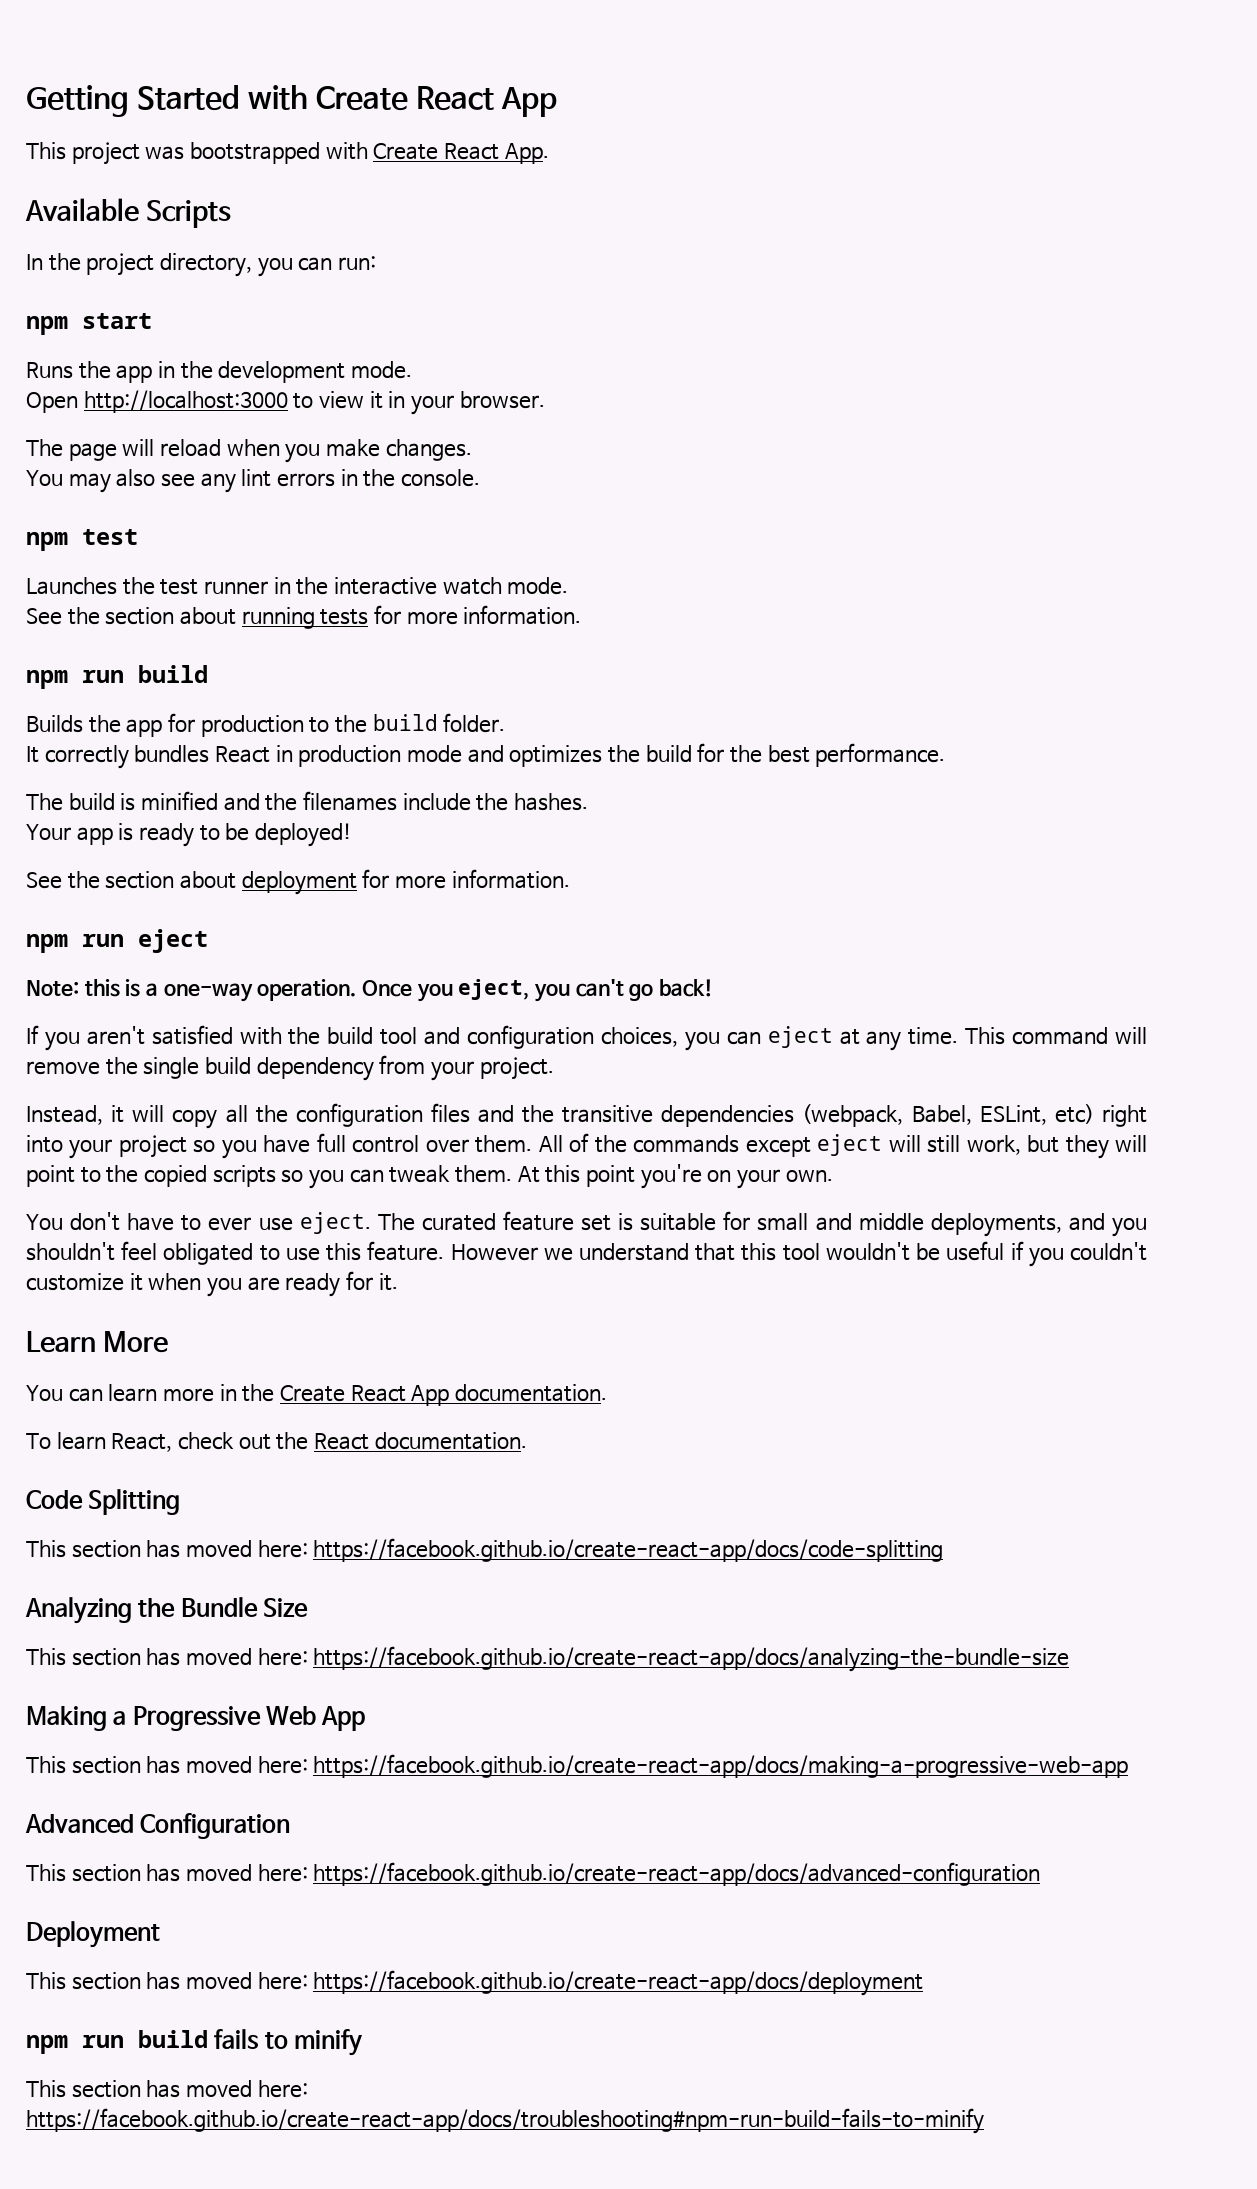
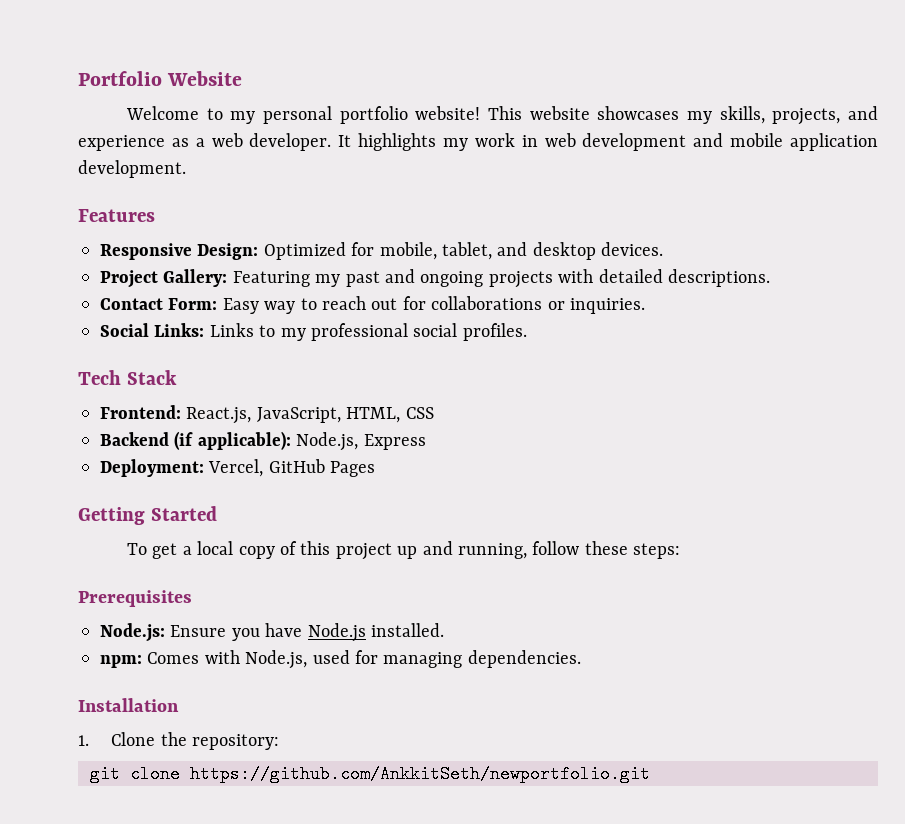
- Getting Started with Create React App
- This project was bootstrapped with Create React App.
- Available Scripts
- In the project directory, you can run:
- npm start
- Runs the app in the development mode.
- Open http://localhost:3000 to view it in your browser.
- The page will reload when you make changes.
- You may also see any lint errors in the console.
- npm test
- Launches the test runner in the interactive watch mode.
- See the section about running tests for more information.
- npm run build
- Builds the app for production to the build folder.
- It correctly bundles React in production mode and optimizes the build for the best performance.
- The build is minified and the filenames include the hashes.
- Your app is ready to be deployed!
- See the section about deployment for more information.
- npm run eject
- Note: this is a one-way operation. Once you eject, you can't go back!
- If you aren't satisfied with the build tool and configuration choices, you can eject at any time. This command will remove the single build dependency from your project.
- Instead, it will copy all the configuration files and the transitive dependencies (webpack, Babel, ESLint, etc) right into your project so you have full control over them. All of the commands except eject will still work, but they will point to the copied scripts so you can tweak them. At this point you're on your own.
- You don't have to ever use eject. The curated feature set is suitable for small and middle deployments, and you shouldn't feel obligated to use this feature. However we understand that this tool wouldn't be useful if you couldn't customize it when you are ready for it.
- Learn More
- You can learn more in the Create React App documentation.
- To learn React, check out the React documentation.
- Code Splitting
- This section has moved here: https://facebook.github.io/create-react-app/docs/code-splitting
- Analyzing the Bundle Size
- This section has moved here: https://facebook.github.io/create-react-app/docs/analyzing-the-bundle-size
- Making a Progressive Web App
- This section has moved here: https://facebook.github.io/create-react-app/docs/making-a-progressive-web-app
- Advanced Configuration
- This section has moved here: https://facebook.github.io/create-react-app/docs/advanced-configuration
- Deployment
- This section has moved here: https://facebook.github.io/create-react-app/docs/deployment
- npm run build fails to minify
- This section has moved here: https://facebook.github.io/create-react-app/docs/troubleshooting#npm-run-build-fails-to-minify
+ Portfolio Website
+ Welcome to my personal portfolio website! This website showcases my skills, projects, and experience as a web developer. It highlights my work in web development and mobile application development.
+ Features
+ Responsive Design: Optimized for mobile, tablet, and desktop devices.
+ Project Gallery: Featuring my past and ongoing projects with detailed descriptions.
+ Contact Form: Easy way to reach out for collaborations or inquiries.
+ Social Links: Links to my professional social profiles.
+ Tech Stack
+ Frontend: React.js, JavaScript, HTML, CSS
+ Backend (if applicable): Node.js, Express
+ Deployment: Vercel, GitHub Pages
+ Getting Started
+ To get a local copy of this project up and running, follow these steps:
+ Prerequisites
+ Node.js: Ensure you have Node.js installed.
+ npm: Comes with Node.js, used for managing dependencies.
+ Installation
+ 1. Clone the repository:
+ git clone https://github.com/AnkkitSeth/newportfolio.git

